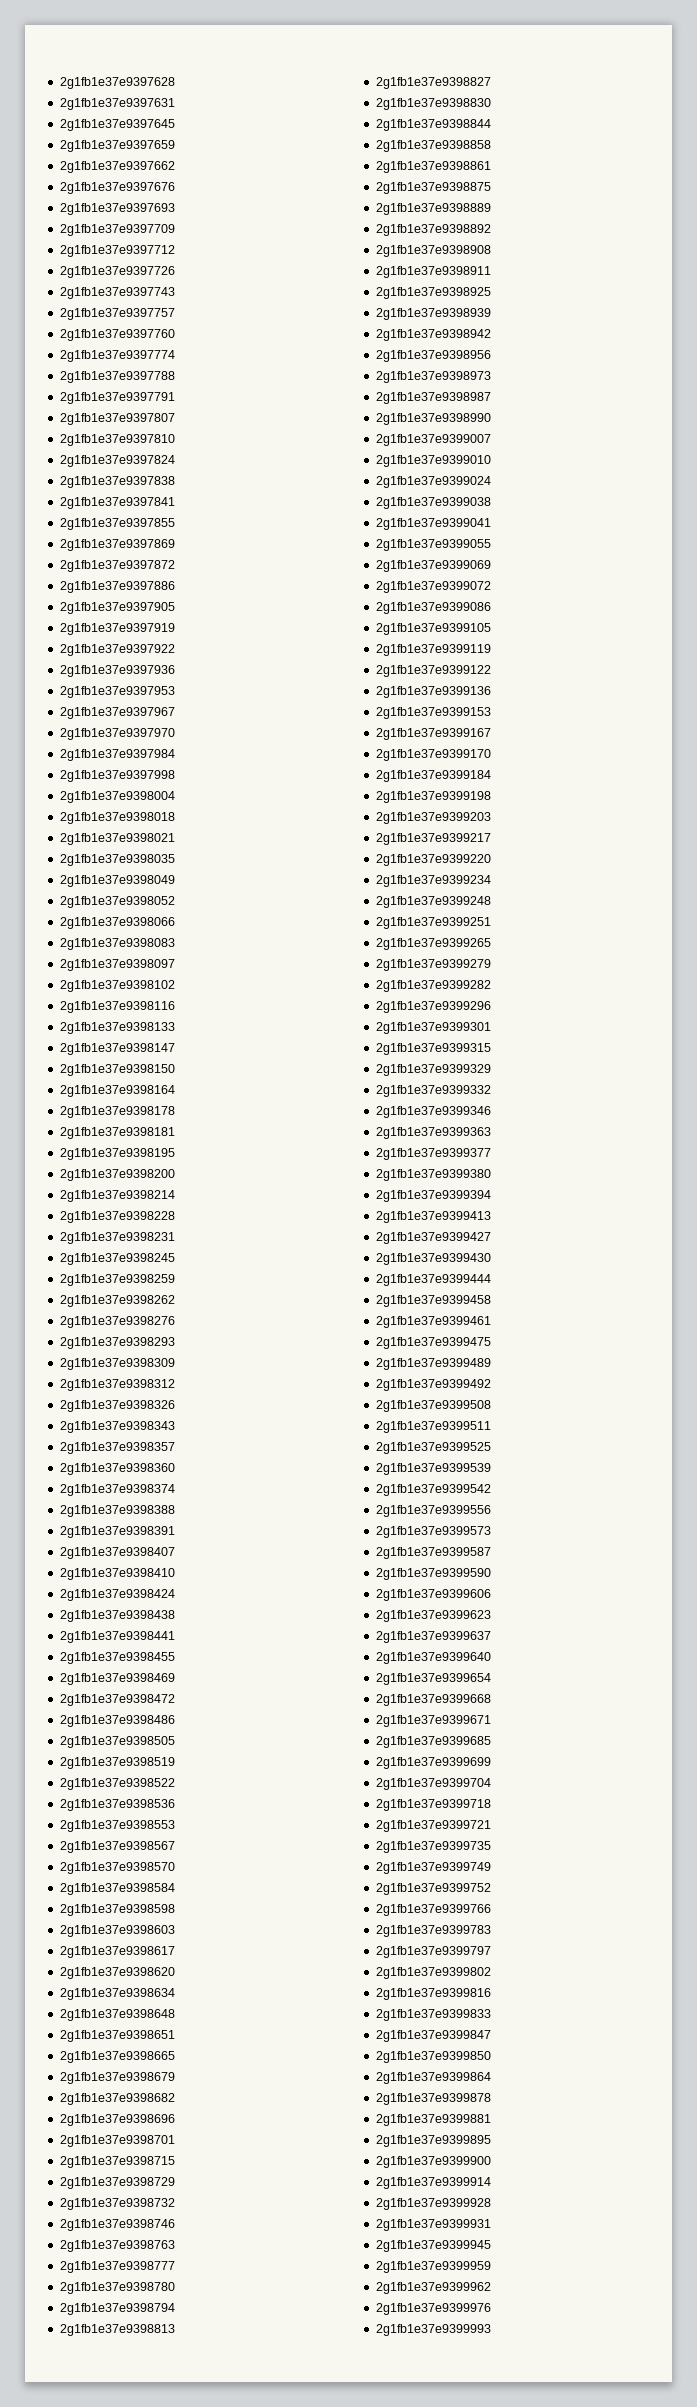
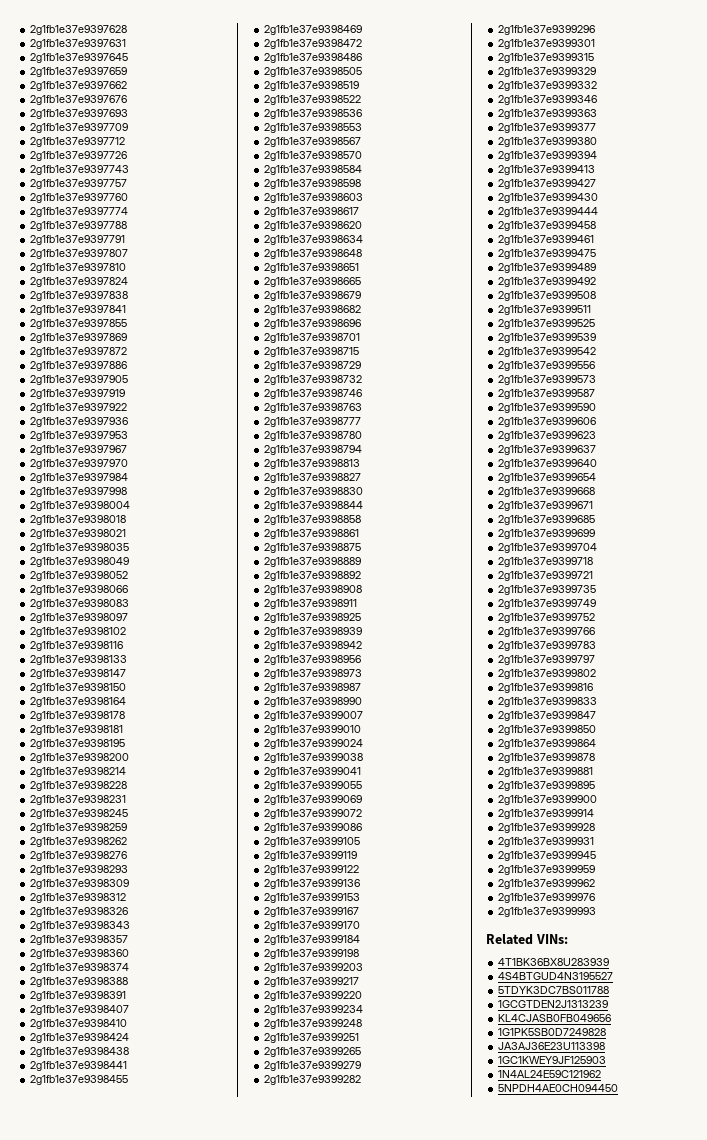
+ Related VINs:
+ 4T1BK36BX8U283939
+ 4S4BTGUD4N3195527
+ 5TDYK3DC7BS011788
+ 1GCGTDEN2J1313239
+ KL4CJASB0FB049656
+ 1G1PK5SB0D7249828
+ JA3AJ36E23U113398
+ 1GC1KWEY9JF125903
+ 1N4AL24E59C121962
+ 5NPDH4AE0CH094450

